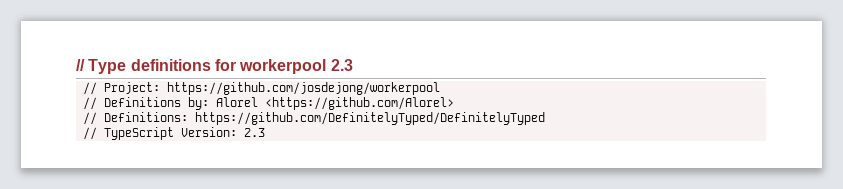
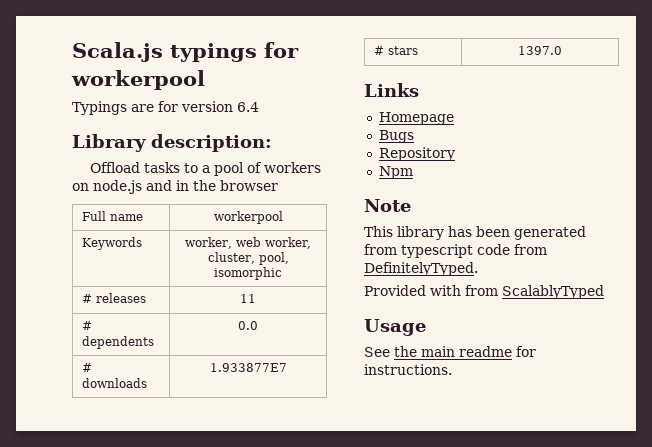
- // Type definitions for workerpool 2.3
- // Project: https://github.com/josdejong/workerpool
- // Definitions by: Alorel <https://github.com/Alorel>
- // Definitions: https://github.com/DefinitelyTyped/DefinitelyTyped
- // TypeScript Version: 2.3
+ Scala.js typings for workerpool
+ Typings are for version 6.4
+ Library description:
+ Offload tasks to a pool of workers on node.js and in the browser
+ Full name | workerpool
+ Keywords | worker, web worker, cluster, pool, isomorphic
+ # releases | 11
+ # dependents | 0.0
+ # downloads | 1.933877E7
+ # stars | 1397.0
+ Links
+ Homepage
+ Bugs
+ Repository
+ Npm
+ Note
+ This library has been generated from typescript code from DefinitelyTyped.
+ Provided with from ScalablyTyped
+ Usage
+ See the main readme for instructions.

